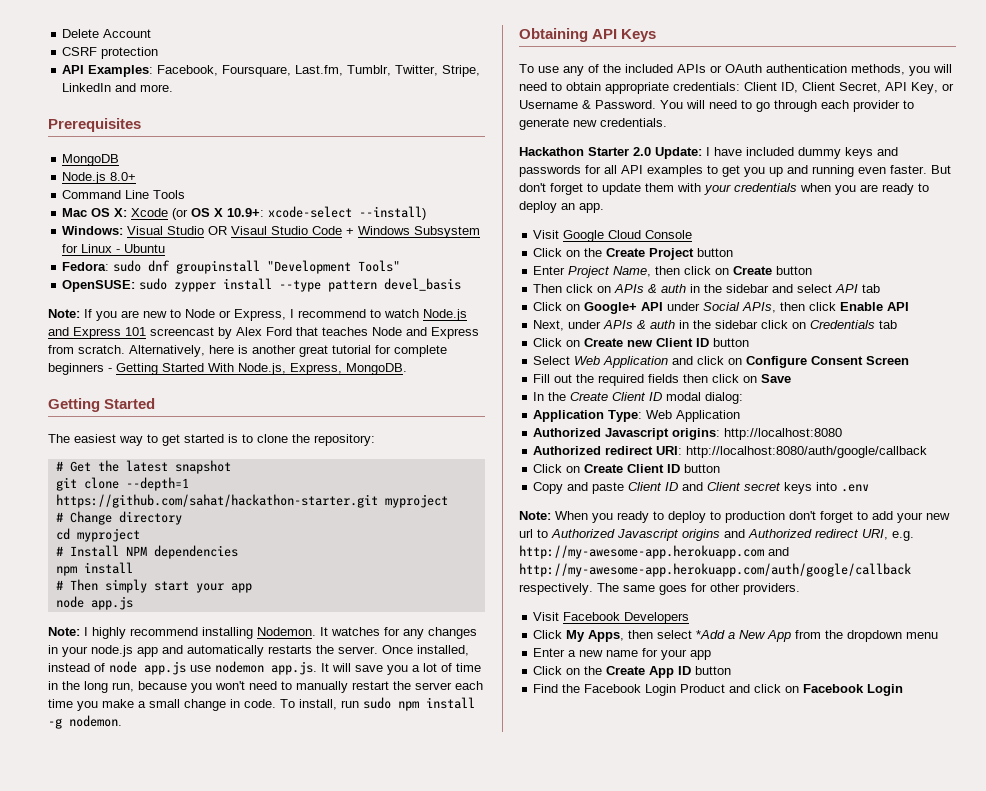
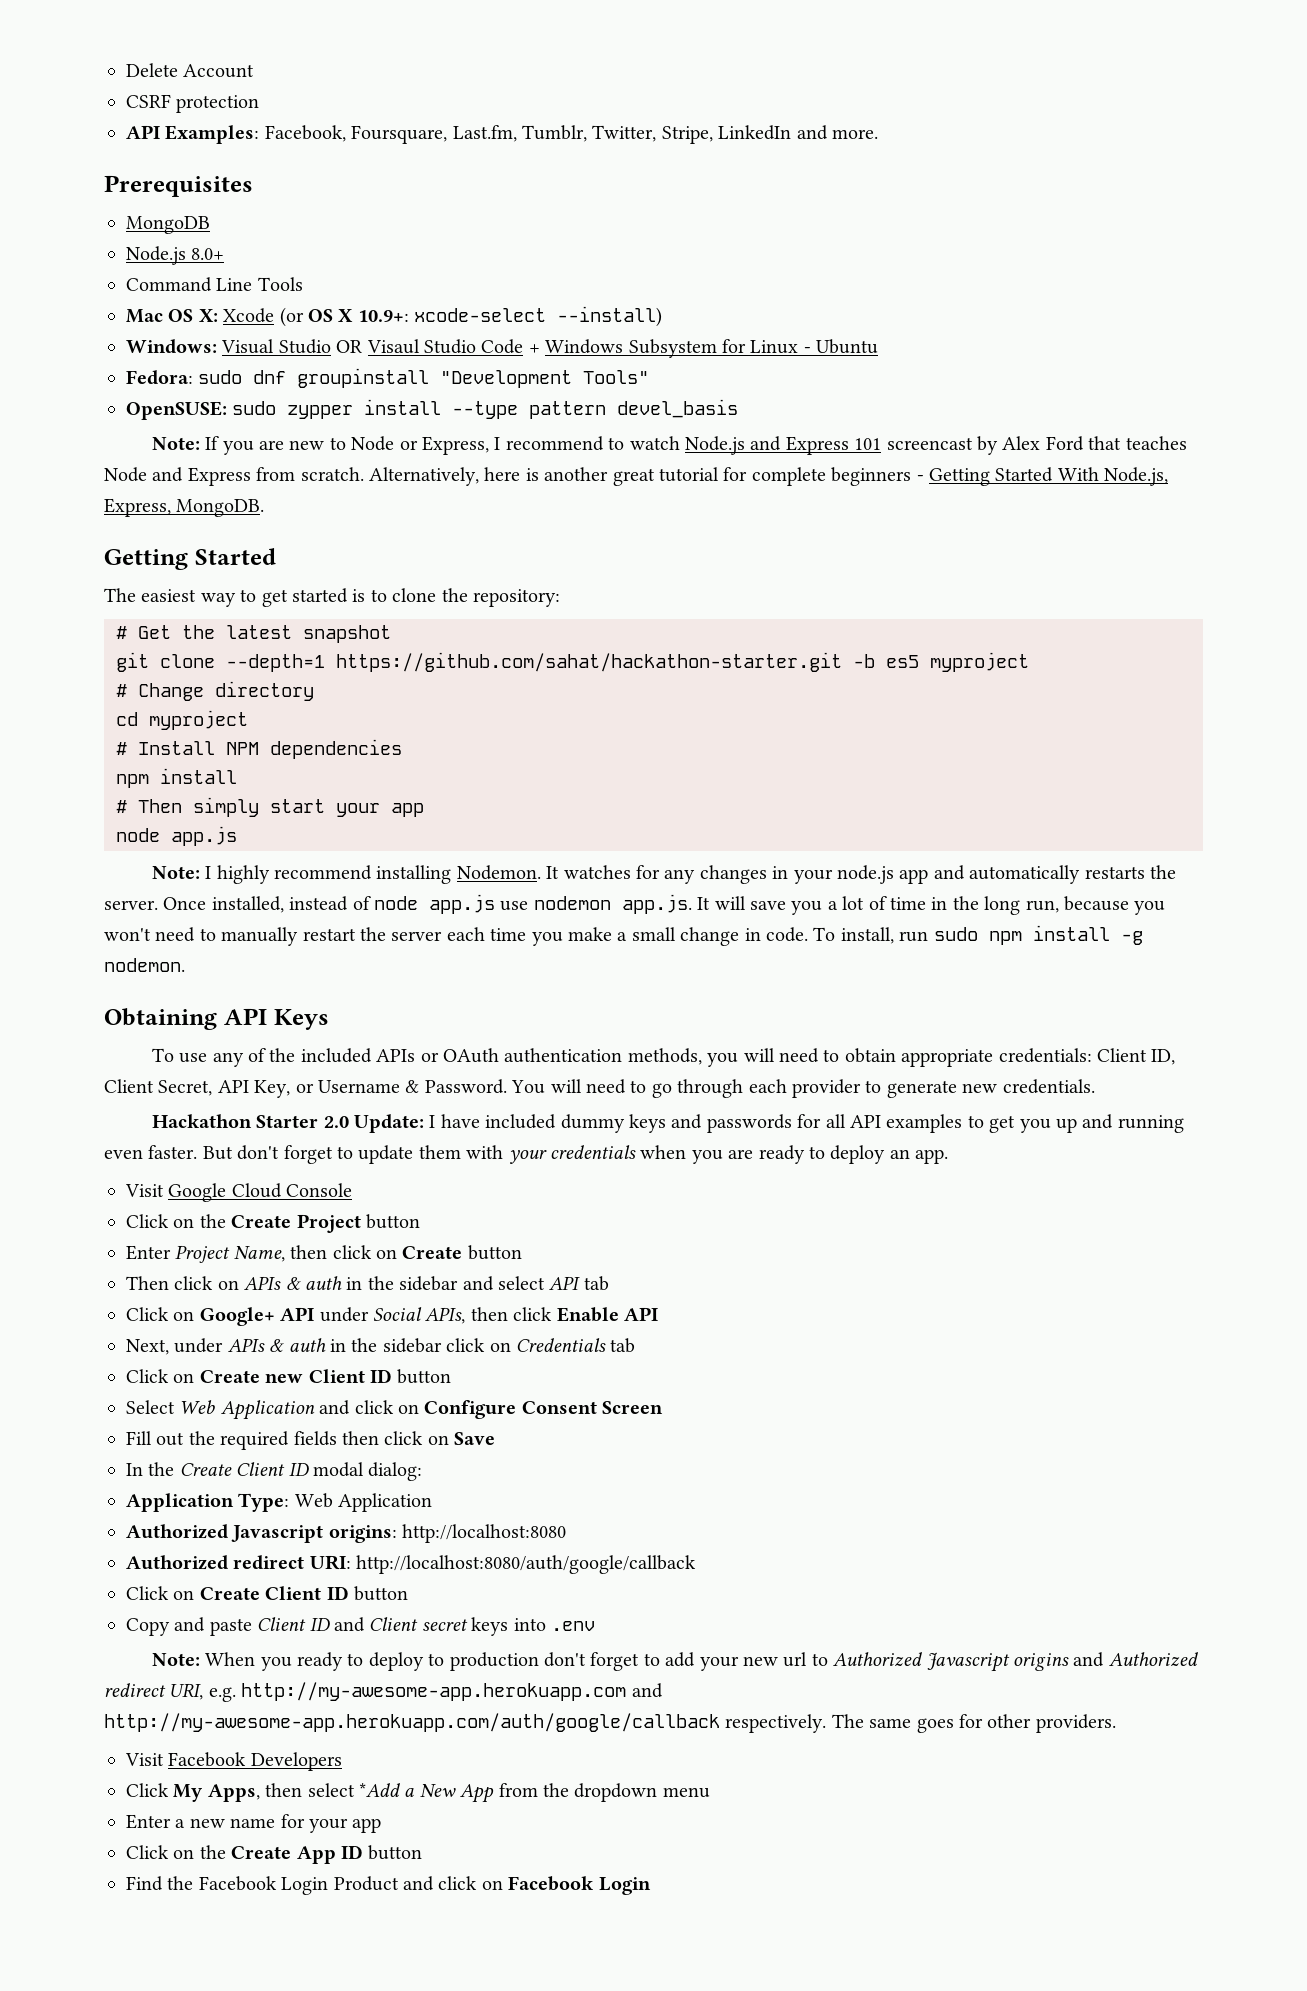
- git clone --depth=1 https://github.com/sahat/hackathon-starter.git myproject
+ git clone --depth=1 https://github.com/sahat/hackathon-starter.git -b es5 myproject

